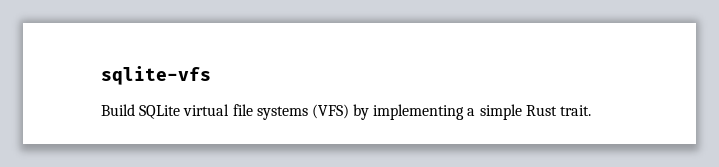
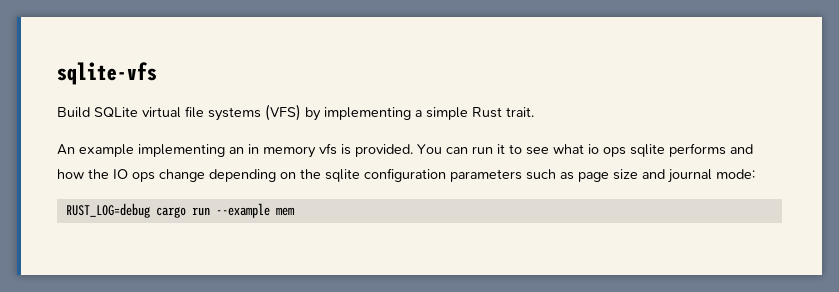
+ An example implementing an in memory vfs is provided. You can run it to see what io ops sqlite performs and how the IO ops change depending on the sqlite configuration parameters such as page size and journal mode:
+ RUST_LOG=debug cargo run --example mem

